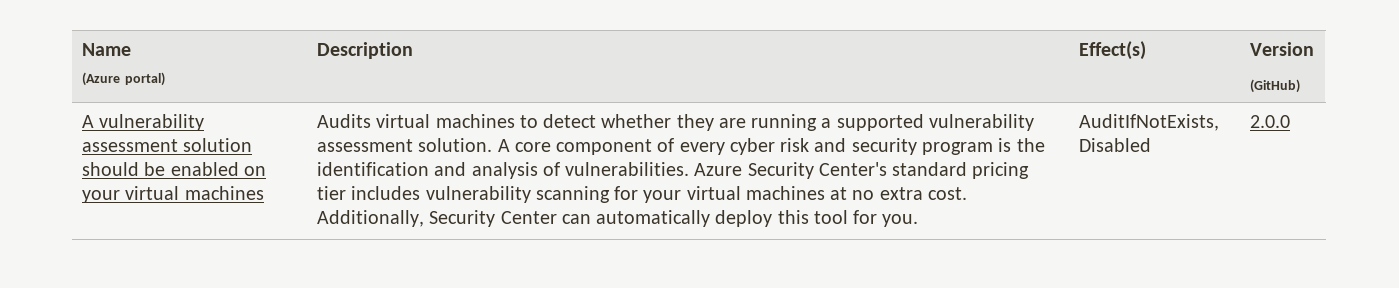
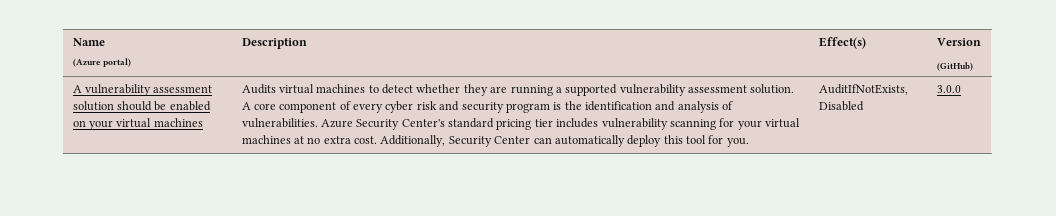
- 2.0.0
+ 3.0.0

